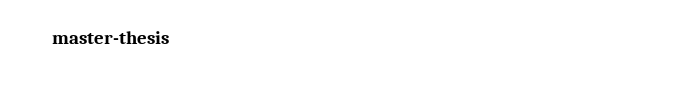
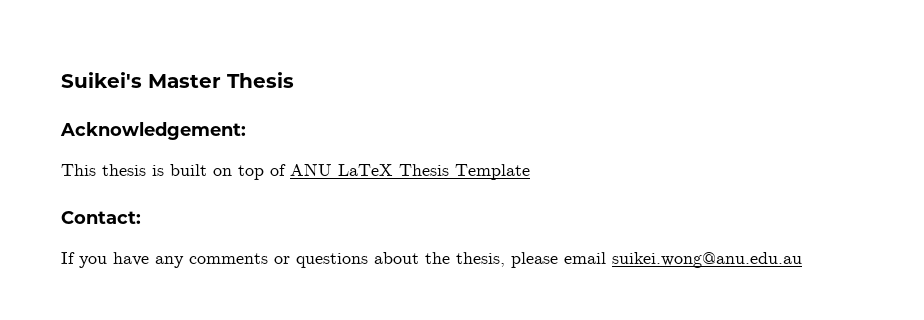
- master-thesis
+ Suikei's Master Thesis
+ Acknowledgement:
+ This thesis is built on top of ANU LaTeX Thesis Template
+ Contact:
+ If you have any comments or questions about the thesis, please email suikei.wong@anu.edu.au

